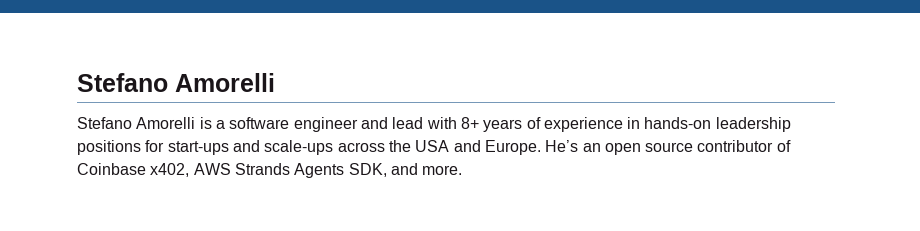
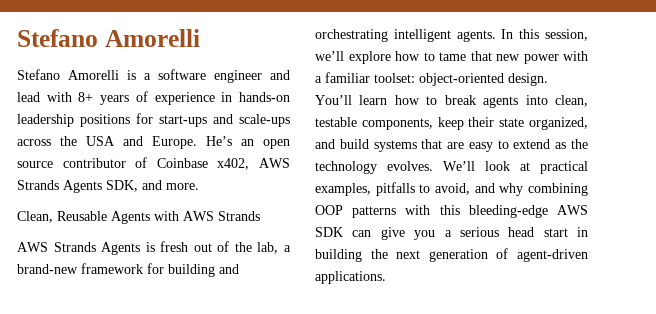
+ Clean, Reusable Agents with AWS Strands
+ AWS Strands Agents is fresh out of the lab, a brand-new framework for building and orchestrating intelligent agents. In this session, we’ll explore how to tame that new power with a familiar toolset: object-oriented design. You’ll learn how to break agents into clean, testable components, keep their state organized, and build systems that are easy to extend as the technology evolves. We’ll look at practical examples, pitfalls to avoid, and why combining OOP patterns with this bleeding-edge AWS SDK can give you a serious head start in building the next generation of agent-driven applications.

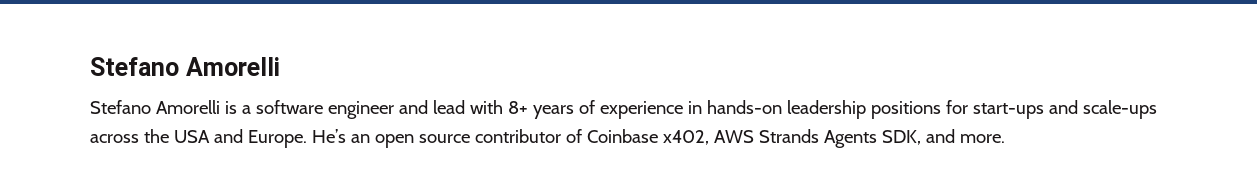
- Clean, Reusable Agents with AWS Strands
- AWS Strands Agents is fresh out of the lab, a brand-new framework for building and orchestrating intelligent agents. In this session, we’ll explore how to tame that new power with a familiar toolset: object-oriented design. You’ll learn how to break agents into clean, testable components, keep their state organized, and build systems that are easy to extend as the technology evolves. We’ll look at practical examples, pitfalls to avoid, and why combining OOP patterns with this bleeding-edge AWS SDK can give you a serious head start in building the next generation of agent-driven applications.

